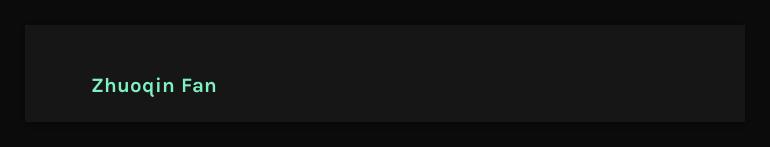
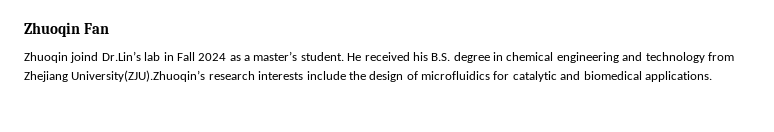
+ Zhuoqin joind Dr.Lin’s lab in Fall 2024 as a master’s student. He received his B.S. degree in chemical engineering and technology from Zhejiang University(ZJU).Zhuoqin’s research interests include the design of microfluidics for catalytic and biomedical applications.

